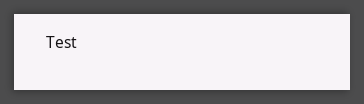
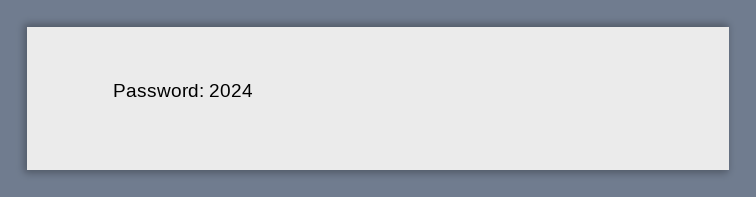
- Test
+ Password: 2024

